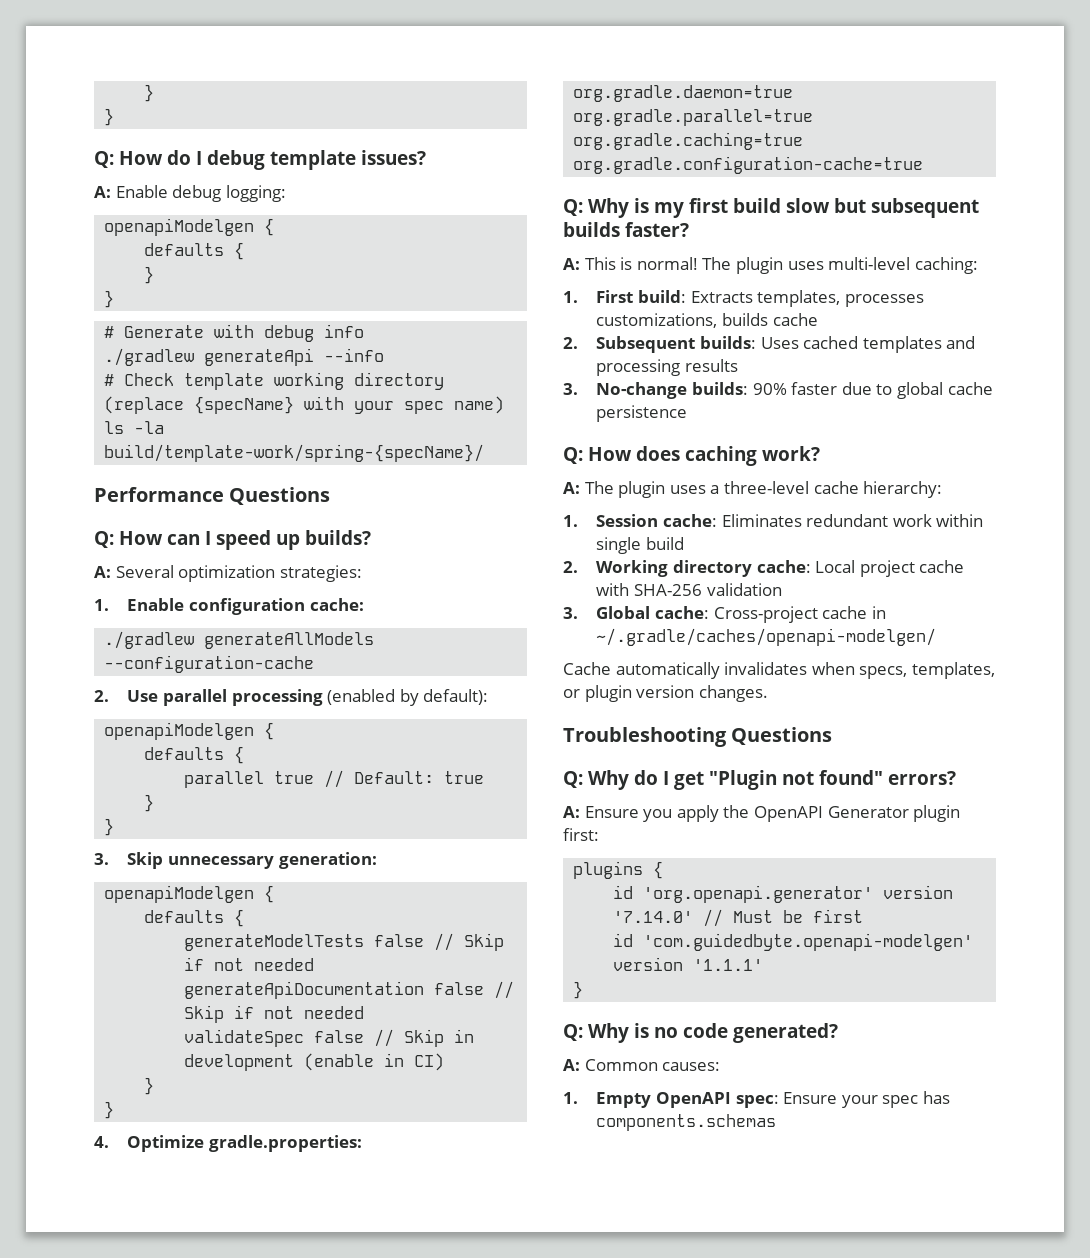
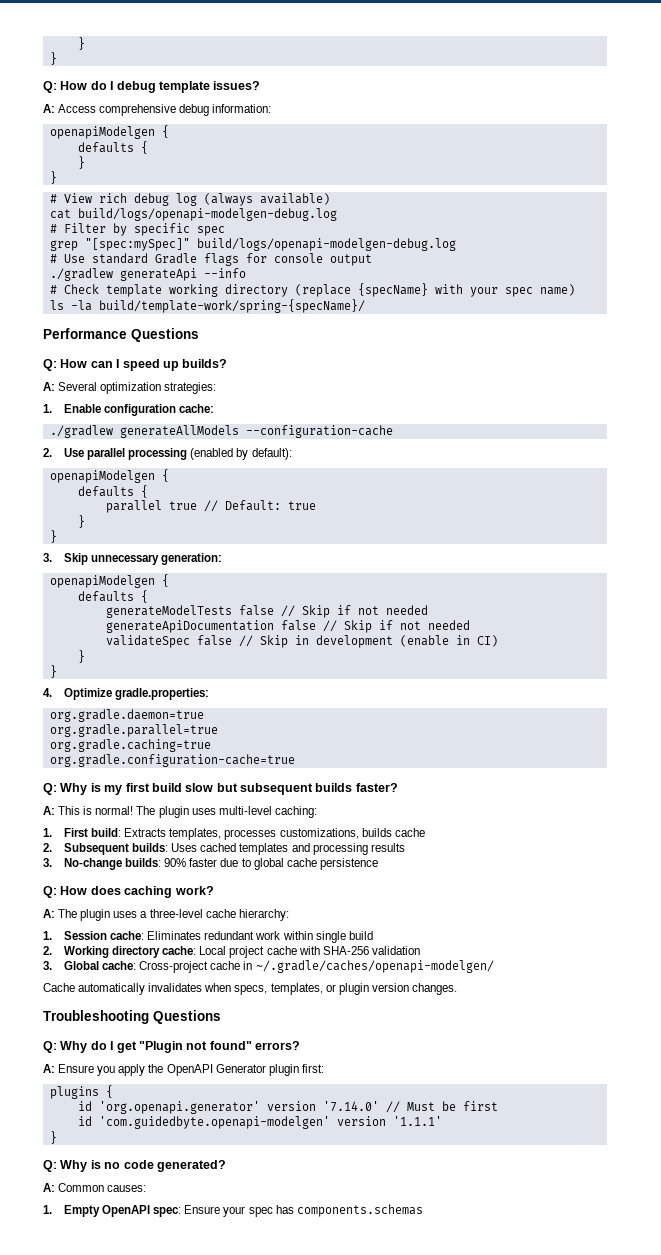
- A: Enable debug logging:
+ A: Access comprehensive debug information:
- # Generate with debug info
+ # View rich debug log (always available)
+ cat build/logs/openapi-modelgen-debug.log
+ # Filter by specific spec
+ grep "[spec:mySpec]" build/logs/openapi-modelgen-debug.log
+ # Use standard Gradle flags for console output

